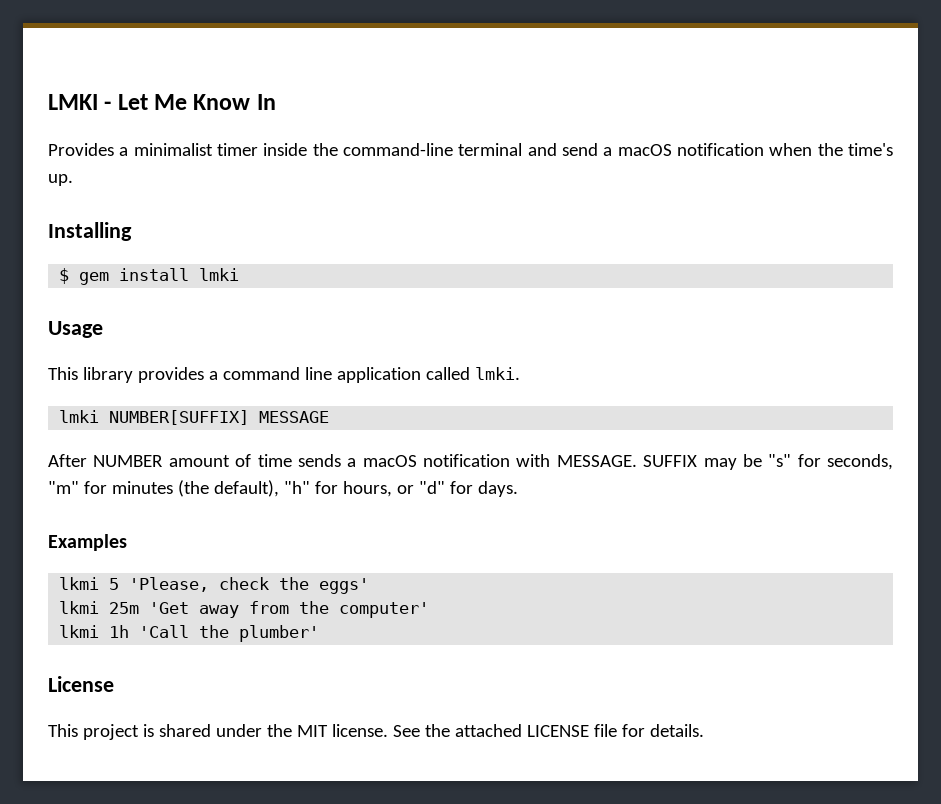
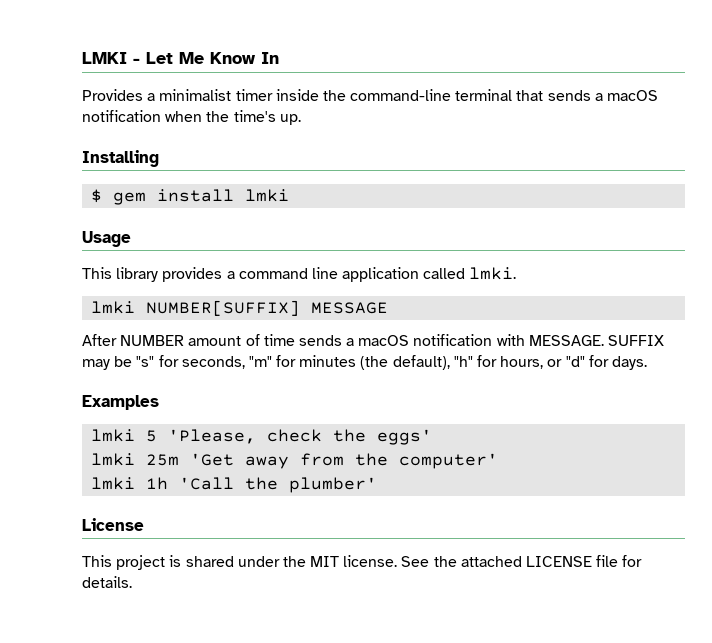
- Provides a minimalist timer inside the command-line terminal and send a macOS notification when the time's up.
+ Provides a minimalist timer inside the command-line terminal that sends a macOS notification when the time's up.
- lkmi 5 'Please, check the eggs'
+ lmki 5 'Please, check the eggs'
- lkmi 25m 'Get away from the computer'
+ lmki 25m 'Get away from the computer'
- lkmi 1h 'Call the plumber'
+ lmki 1h 'Call the plumber'

